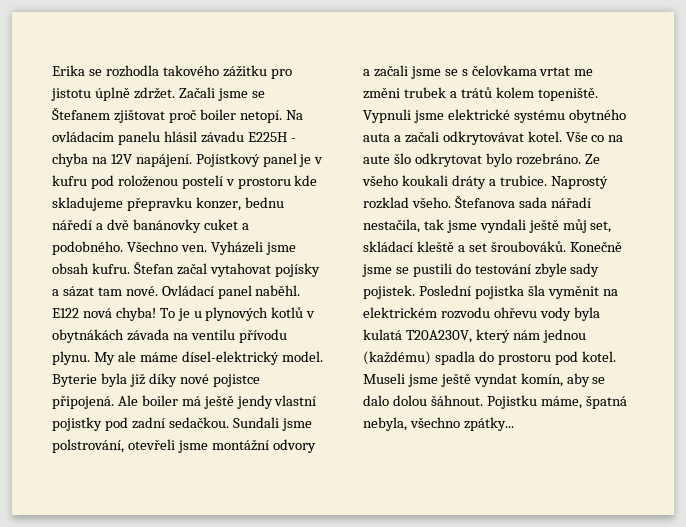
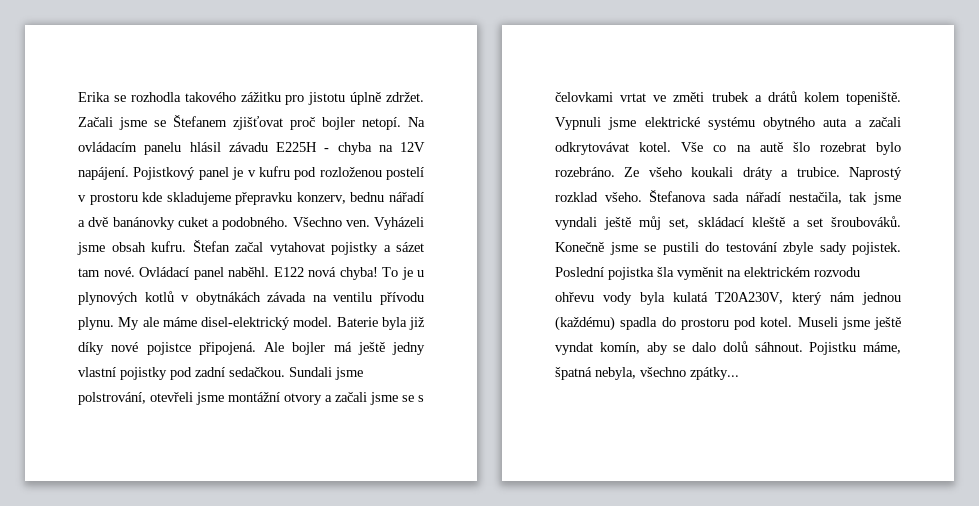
- Začali jsme se Štefanem zjištovat proč boiler netopí.
+ Začali jsme se Štefanem zjišťovat proč bojler netopí.
- Pojístkový panel je v kufru pod roloženou postelí v prostoru kde skladujeme přepravku konzer, bednu náředí a dvě banánovky cuket a podobného.
+ Pojistkový panel je v kufru pod rozloženou postelí v prostoru kde skladujeme přepravku konzerv, bednu nářadí a dvě banánovky cuket a podobného.
- Štefan začal vytahovat pojísky a sázat tam nové.
+ Štefan začal vytahovat pojistky a sázet tam nové.
- My ale máme dísel-elektrický model. Byterie byla již díky nové pojistce připojená.
+ My ale máme disel-elektrický model. Baterie byla již díky nové pojistce připojená.
- Ale boiler má ještě jendy vlastní pojistky pod zadní sedačkou.
+ Ale bojler má ještě jedny vlastní pojistky pod zadní sedačkou.
- Sundali jsme polstrování, otevřeli jsme montážní odvory a začali jsme se s čelovkama vrtat me změni trubek a trátů kolem topeniště.
+ Sundali jsme polstrování, otevřeli jsme montážní otvory a začali jsme se s čelovkami vrtat ve změti trubek a drátů kolem topeniště.
- Vše co na aute šlo odkrytovat bylo rozebráno.
+ Vše co na autě šlo rozebrat bylo rozebráno.
- Museli jsme ještě vyndat komín, aby se dalo dolou šáhnout.
+ Museli jsme ještě vyndat komín, aby se dalo dolů sáhnout.

